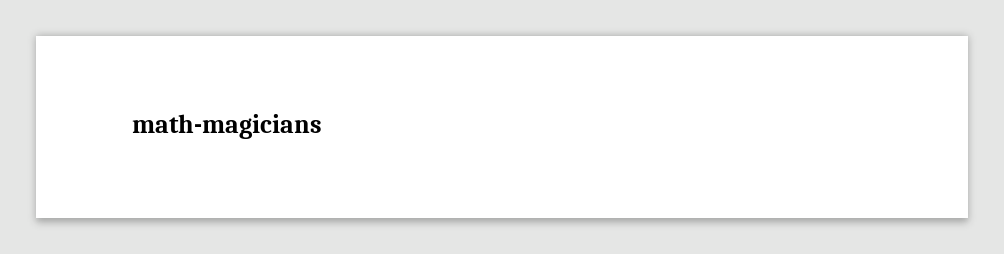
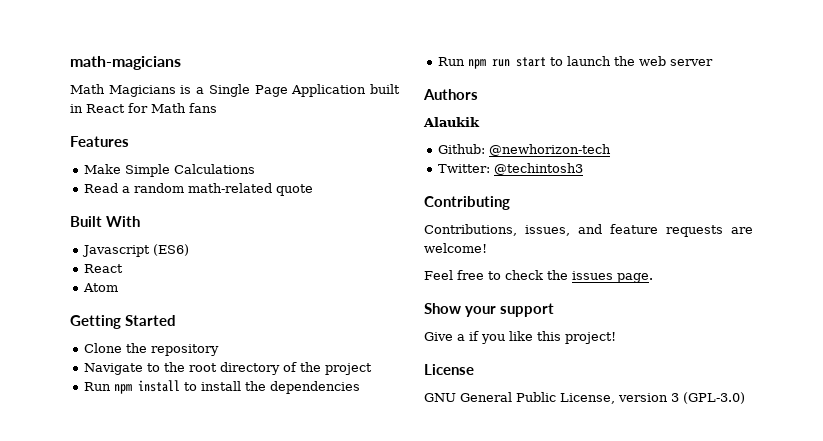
+ Math Magicians is a Single Page Application built in React for Math fans
+ Features
+ Make Simple Calculations
+ Read a random math-related quote
+ Built With
+ Javascript (ES6)
+ React
+ Atom
+ Getting Started
+ Clone the repository
+ Navigate to the root directory of the project
+ Run npm install to install the dependencies
+ Run npm run start to launch the web server
+ Authors
+ Alaukik
+ Github: @newhorizon-tech
+ Twitter: @techintosh3
+ Contributing
+ Contributions, issues, and feature requests are welcome!
+ Feel free to check the issues page.
+ Show your support
+ Give a if you like this project!
+ License
+ GNU General Public License, version 3 (GPL-3.0)

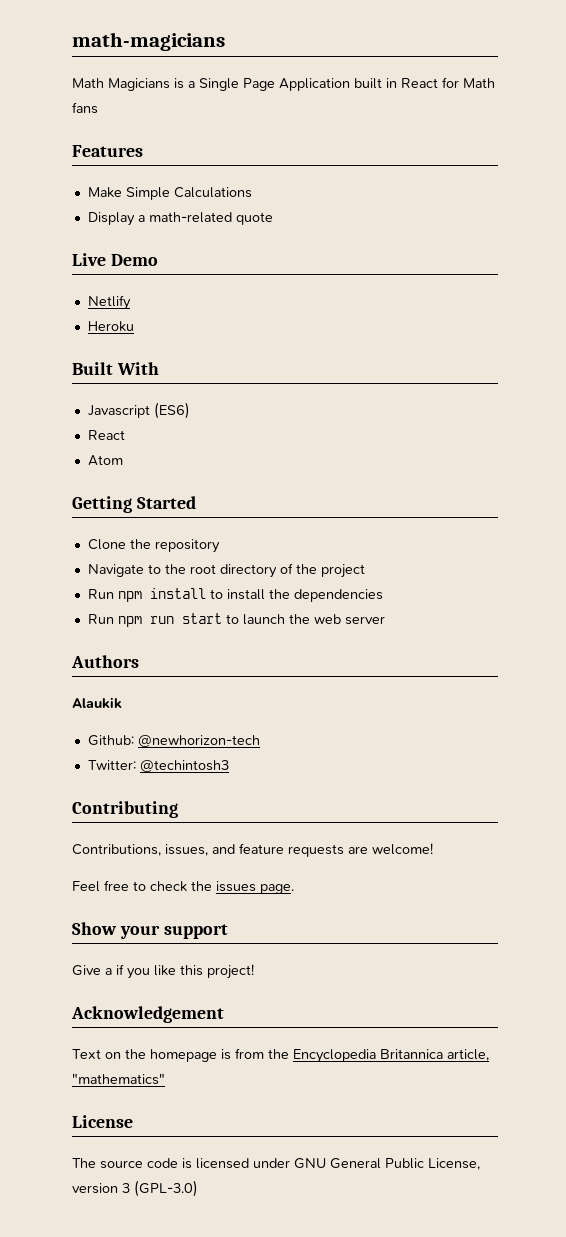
- Read a random math-related quote
+ Display a math-related quote
+ Live Demo
+ Netlify
+ Heroku
+ Acknowledgement
+ Text on the homepage is from the Encyclopedia Britannica article, "mathematics"
  License
- GNU General Public License, version 3 (GPL-3.0)
+ The source code is licensed under GNU General Public License, version 3 (GPL-3.0)

